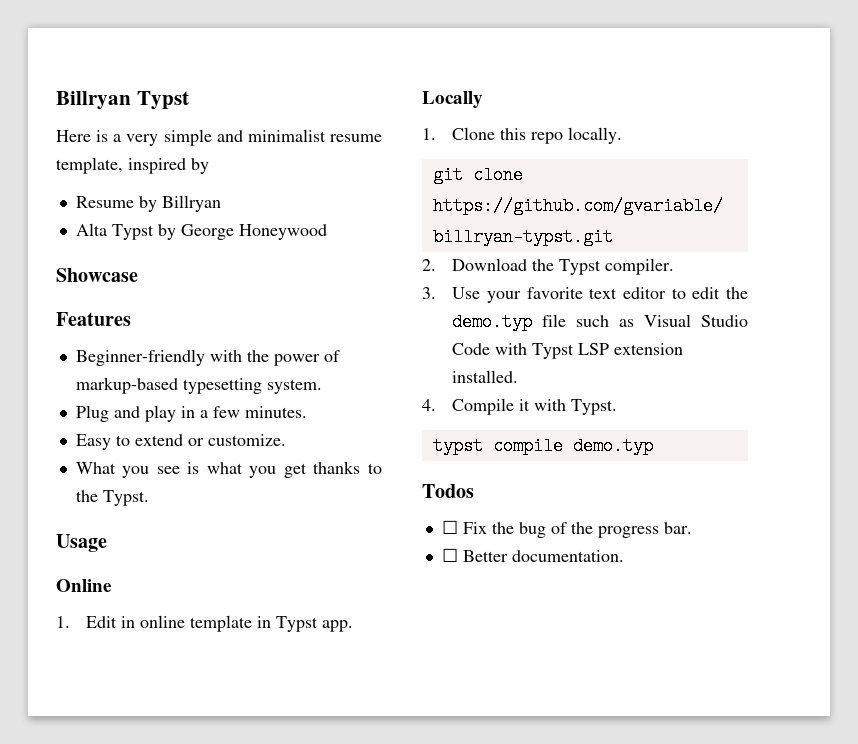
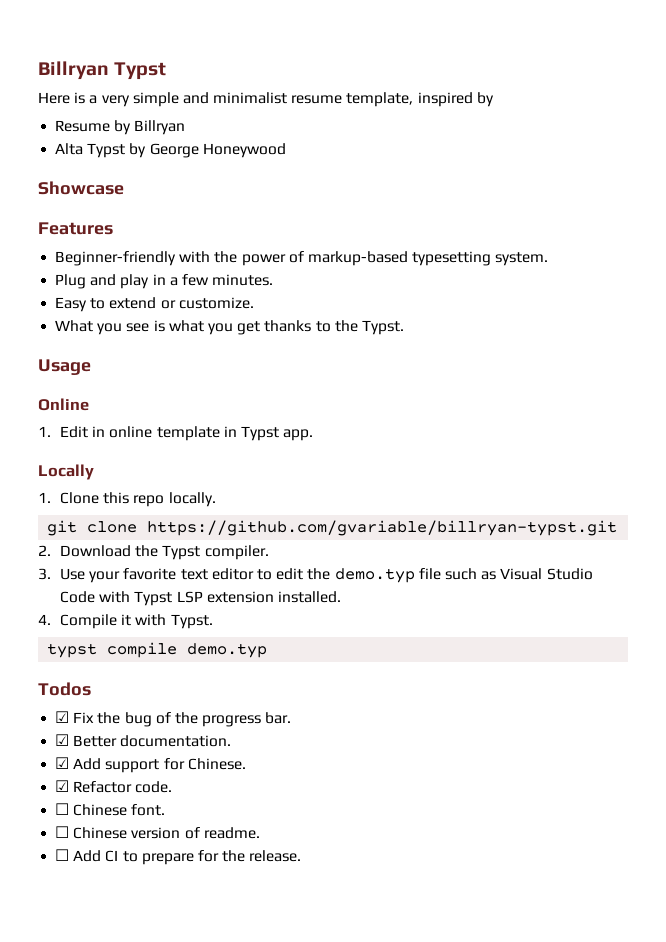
- ☐ Fix the bug of the progress bar.
+ ☑ Fix the bug of the progress bar.
- ☐ Better documentation.
+ ☑ Better documentation.
+ ☑ Add support for Chinese.
+ ☑ Refactor code.
+ ☐ Chinese font.
+ ☐ Chinese version of readme.
+ ☐ Add CI to prepare for the release.

